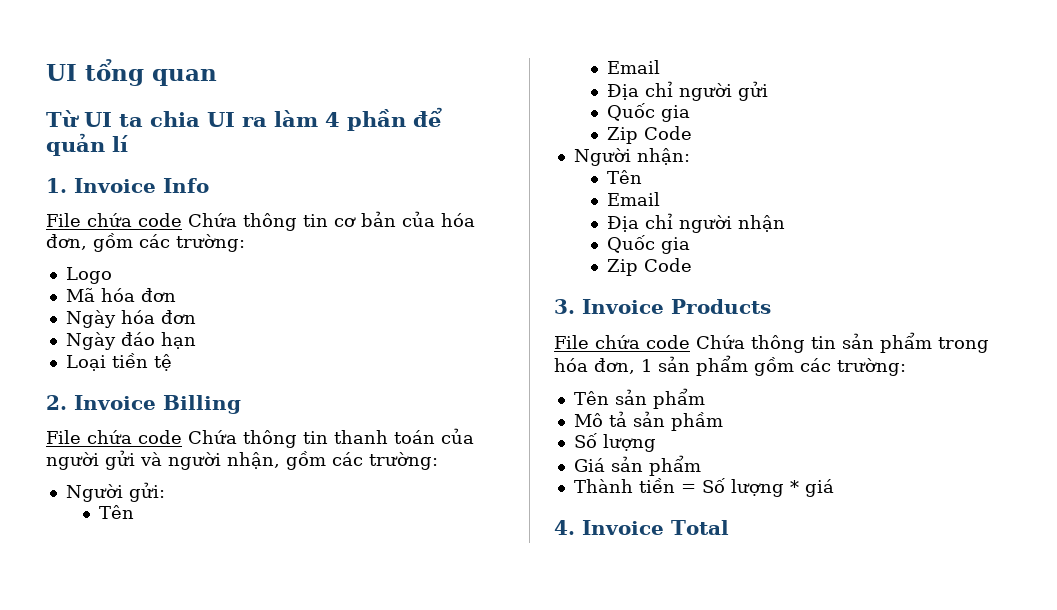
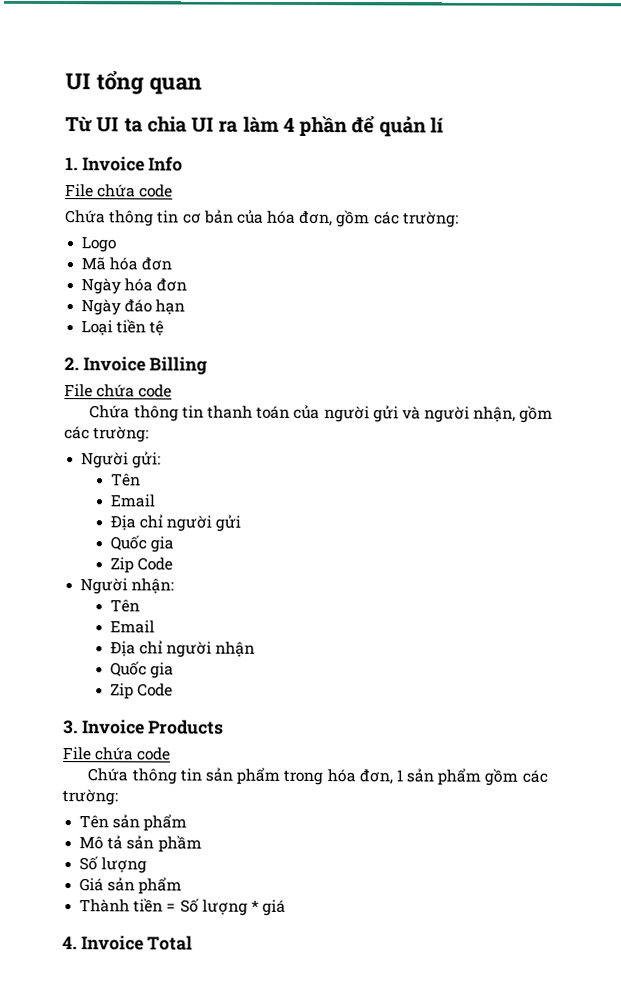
  1. Invoice Info
- File chứa code Chứa thông tin cơ bản của hóa đơn, gồm các trường:
+ File chứa code
+ Chứa thông tin cơ bản của hóa đơn, gồm các trường:
  2. Invoice Billing
- File chứa code Chứa thông tin thanh toán của người gửi và người nhận, gồm các trường:
+ File chứa code
+ Chứa thông tin thanh toán của người gửi và người nhận, gồm các trường:
  3. Invoice Products
- File chứa code Chứa thông tin sản phẩm trong hóa đơn, 1 sản phẩm gồm các trường:
+ File chứa code
+ Chứa thông tin sản phẩm trong hóa đơn, 1 sản phẩm gồm các trường:

